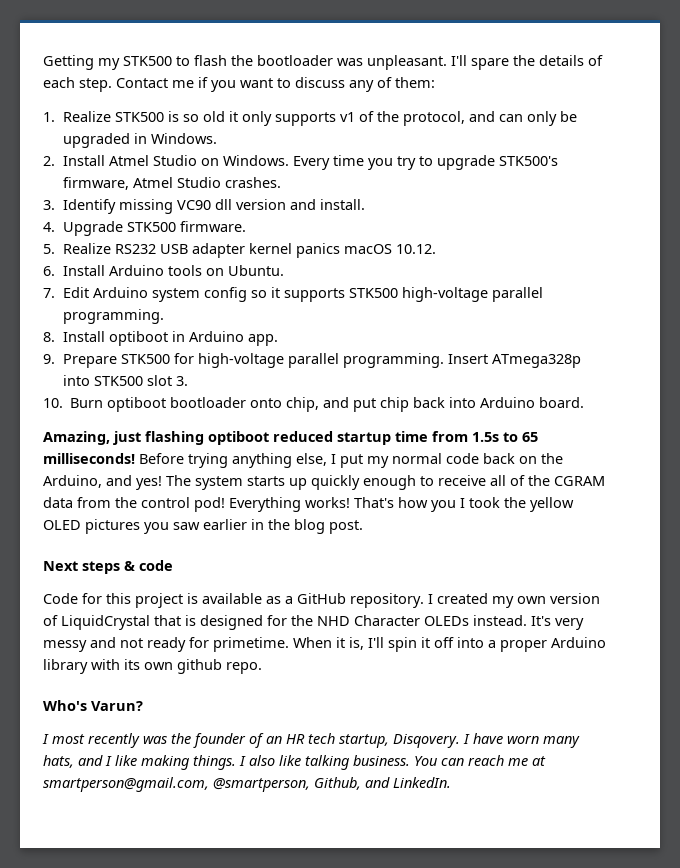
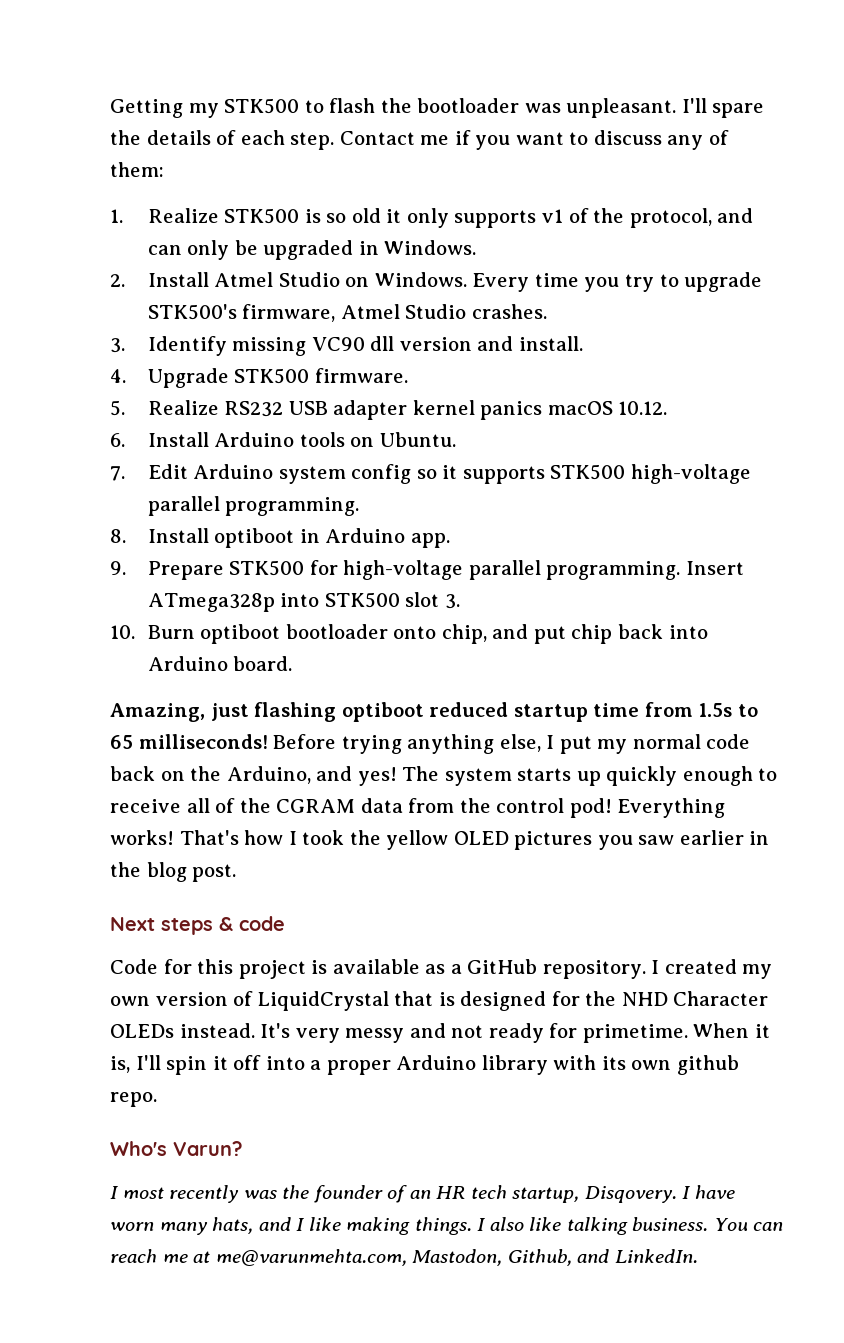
- That's how you I took the yellow OLED pictures you saw earlier in the blog post.
+ That's how I took the yellow OLED pictures you saw earlier in the blog post.
- You can reach me at smartperson@gmail.com, @smartperson, Github, and LinkedIn.
+ You can reach me at me@varunmehta.com, Mastodon, Github, and LinkedIn.

